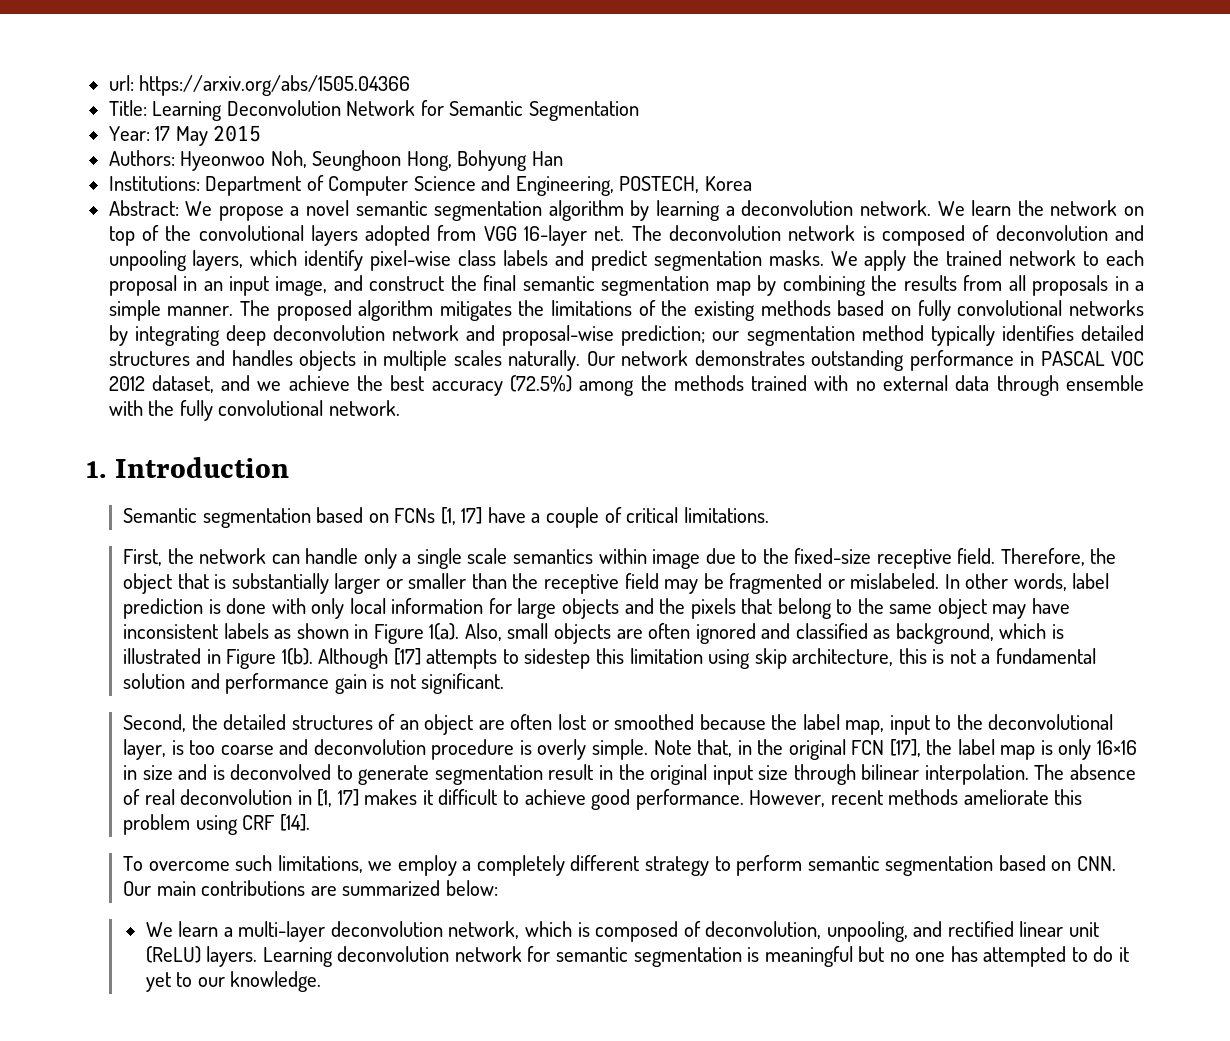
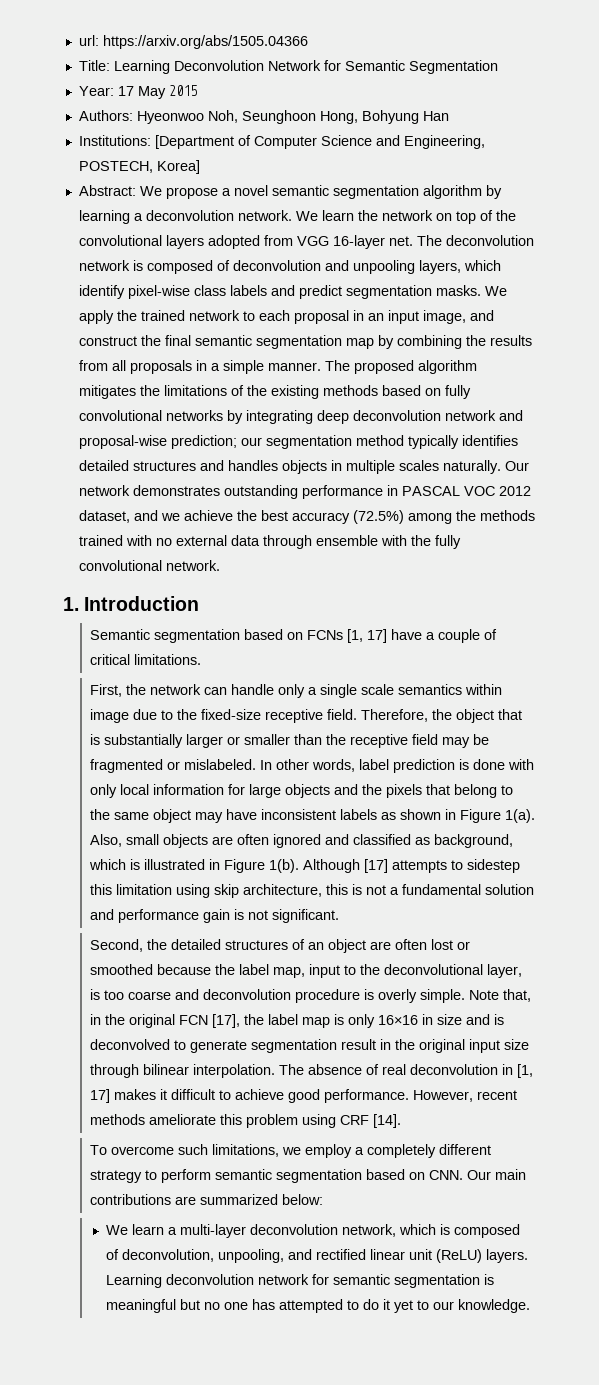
- Institutions: Department of Computer Science and Engineering, POSTECH, Korea
+ Institutions: [Department of Computer Science and Engineering, POSTECH, Korea]

